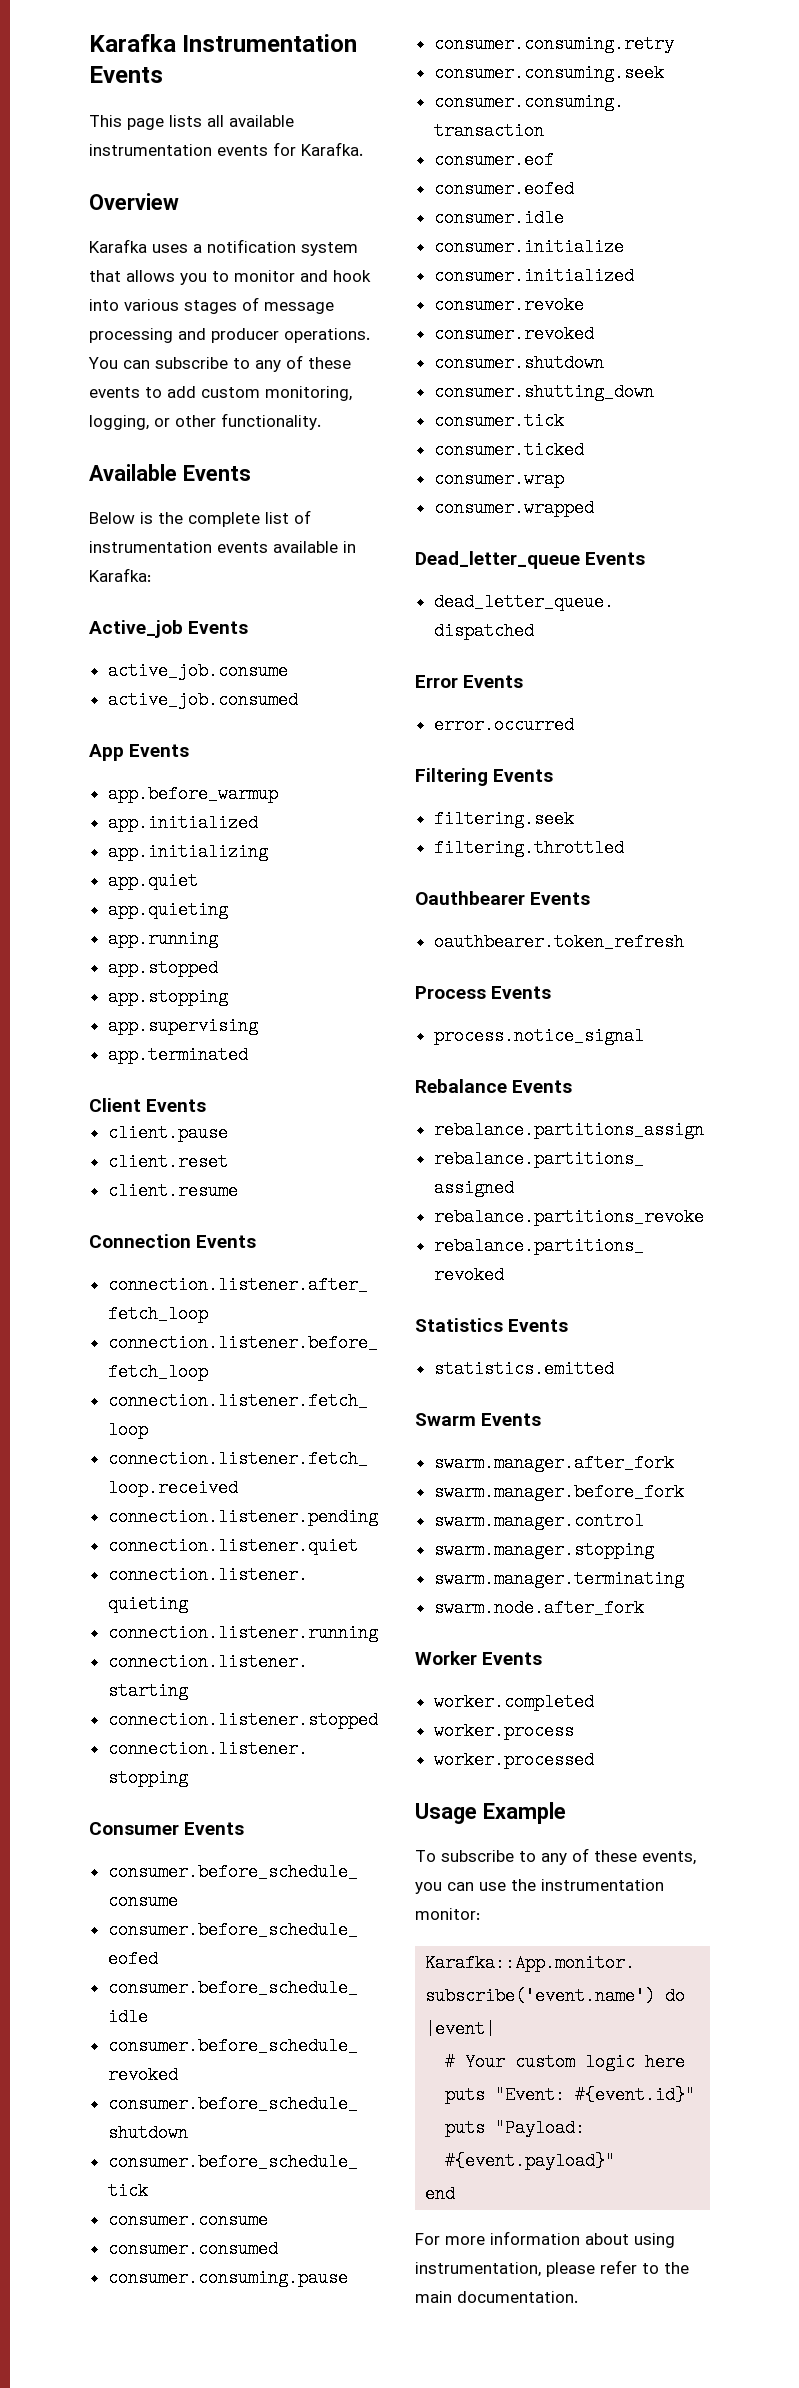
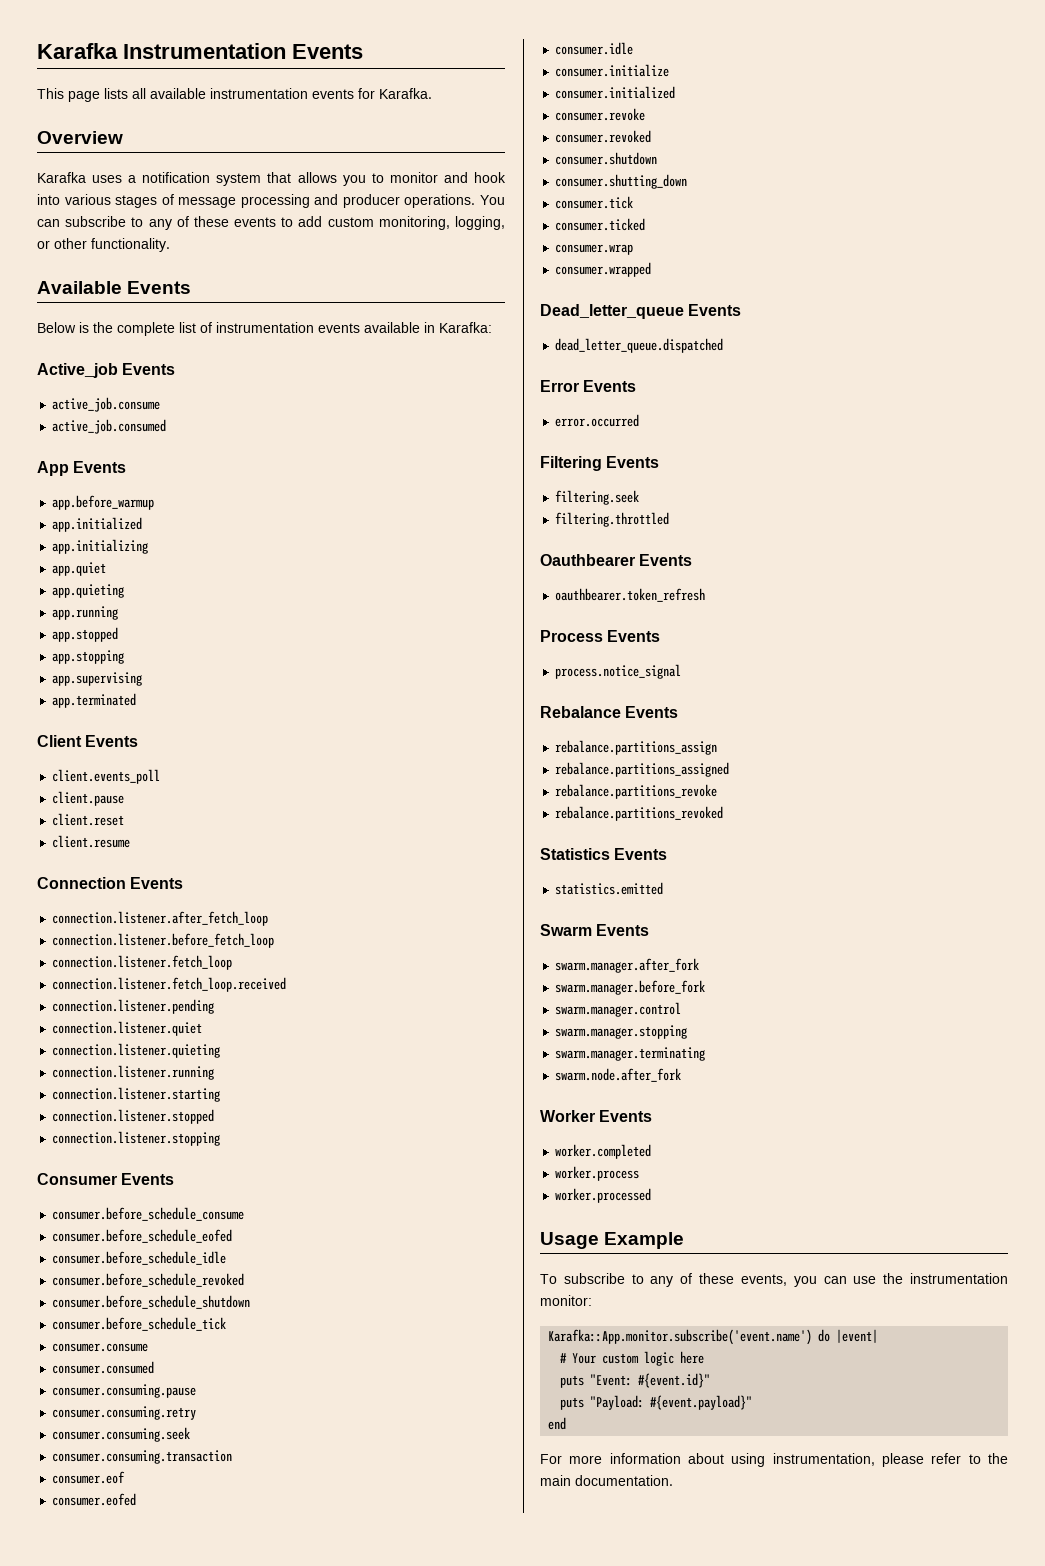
+ client.events_poll

